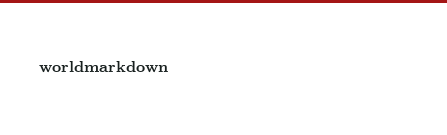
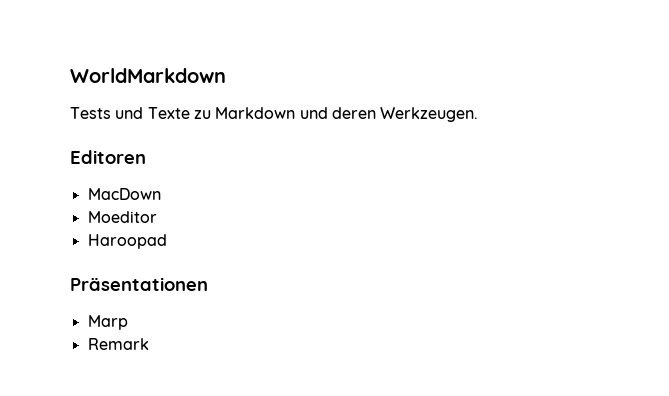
- worldmarkdown
+ WorldMarkdown
+ Tests und Texte zu Markdown und deren Werkzeugen.
+ Editoren
+ MacDown
+ Moeditor
+ Haroopad
+ Präsentationen
+ Marp
+ Remark

